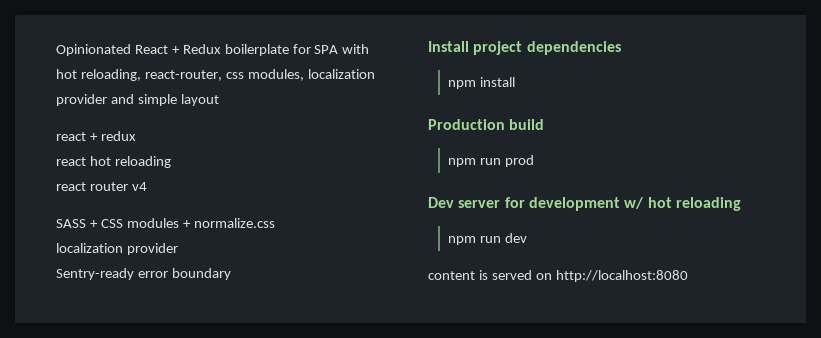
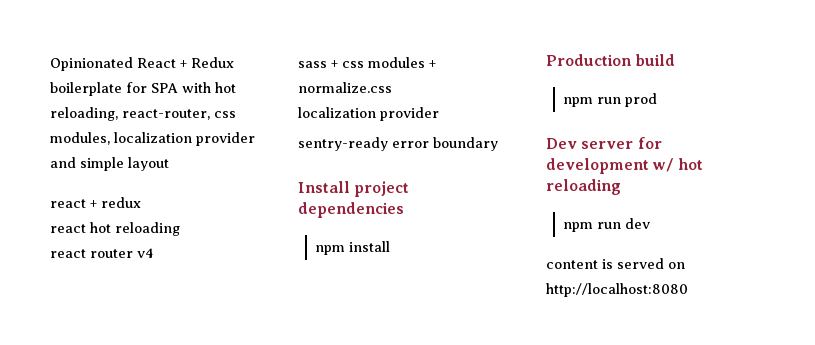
- SASS + CSS modules + normalize.css
+ sass + css modules + normalize.css
- Sentry-ready error boundary
+ sentry-ready error boundary

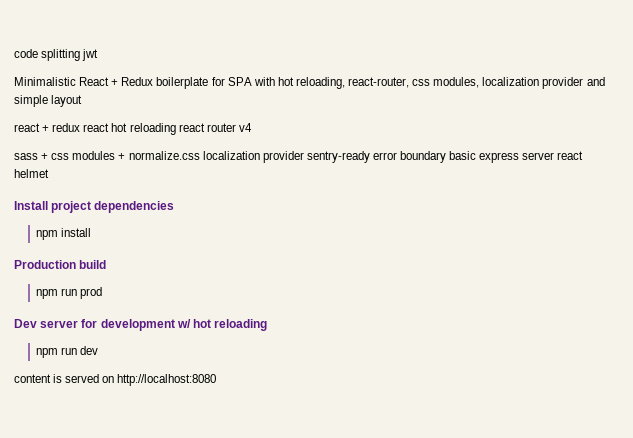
- Opinionated React + Redux boilerplate for SPA with hot reloading, react-router, css modules, localization provider and simple layout
+ code splitting jwt
+ Minimalistic React + Redux boilerplate for SPA with hot reloading, react-router, css modules, localization provider and simple layout
- react + redux
- react hot reloading
- react router v4
+ react + redux react hot reloading react router v4
- sass + css modules + normalize.css
- localization provider
- sentry-ready error boundary
+ sass + css modules + normalize.css localization provider sentry-ready error boundary basic express server react helmet

